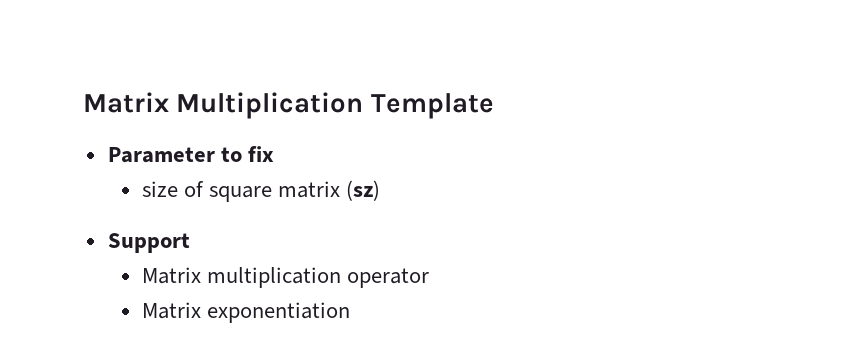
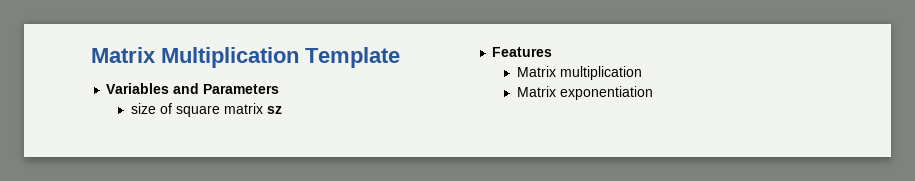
- Parameter to fix
+ Variables and Parameters
- size of square matrix (sz)
- Support
+ size of square matrix sz
+ Features
- Matrix multiplication operator
+ Matrix multiplication

